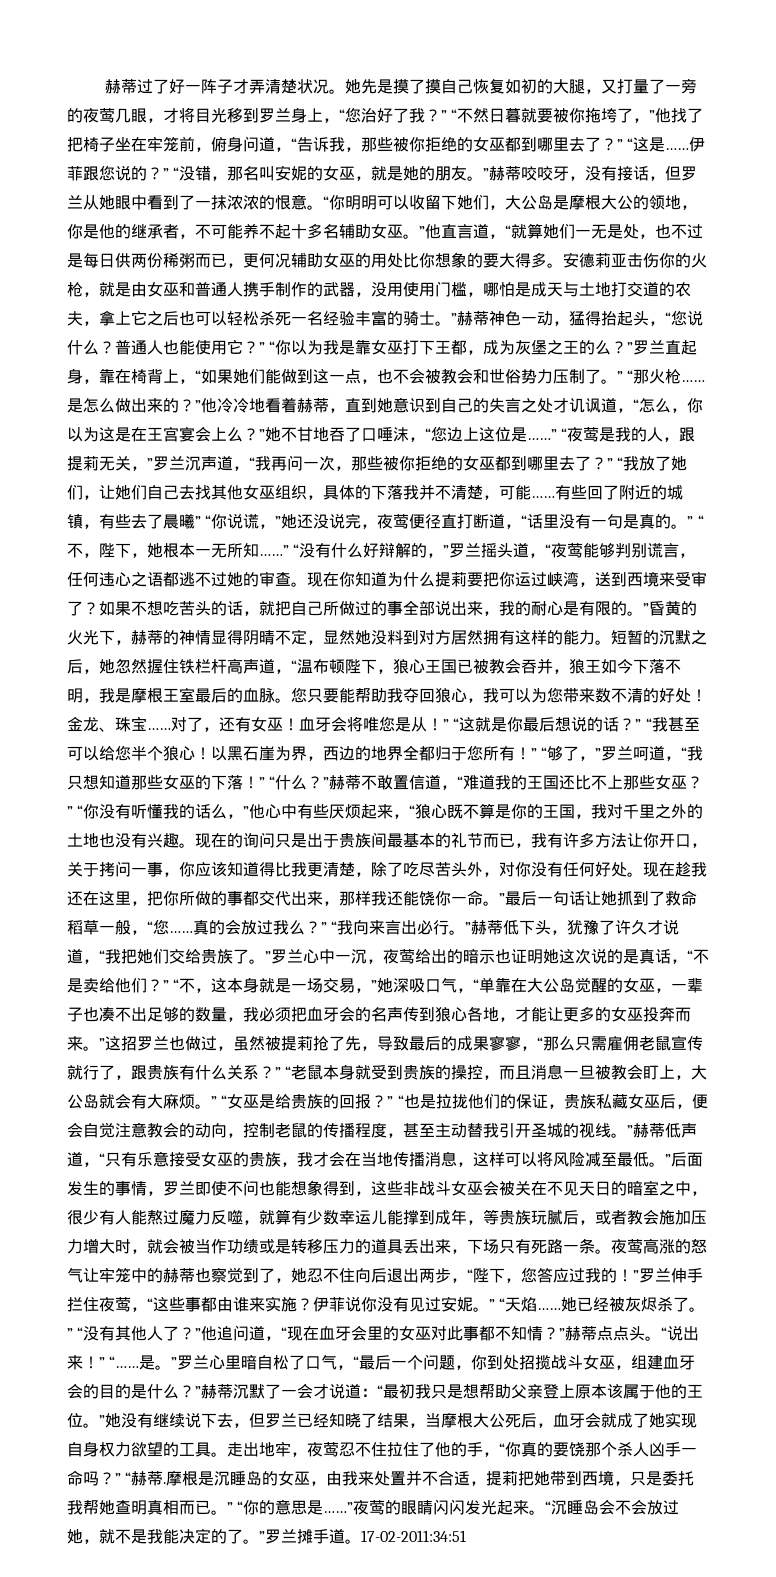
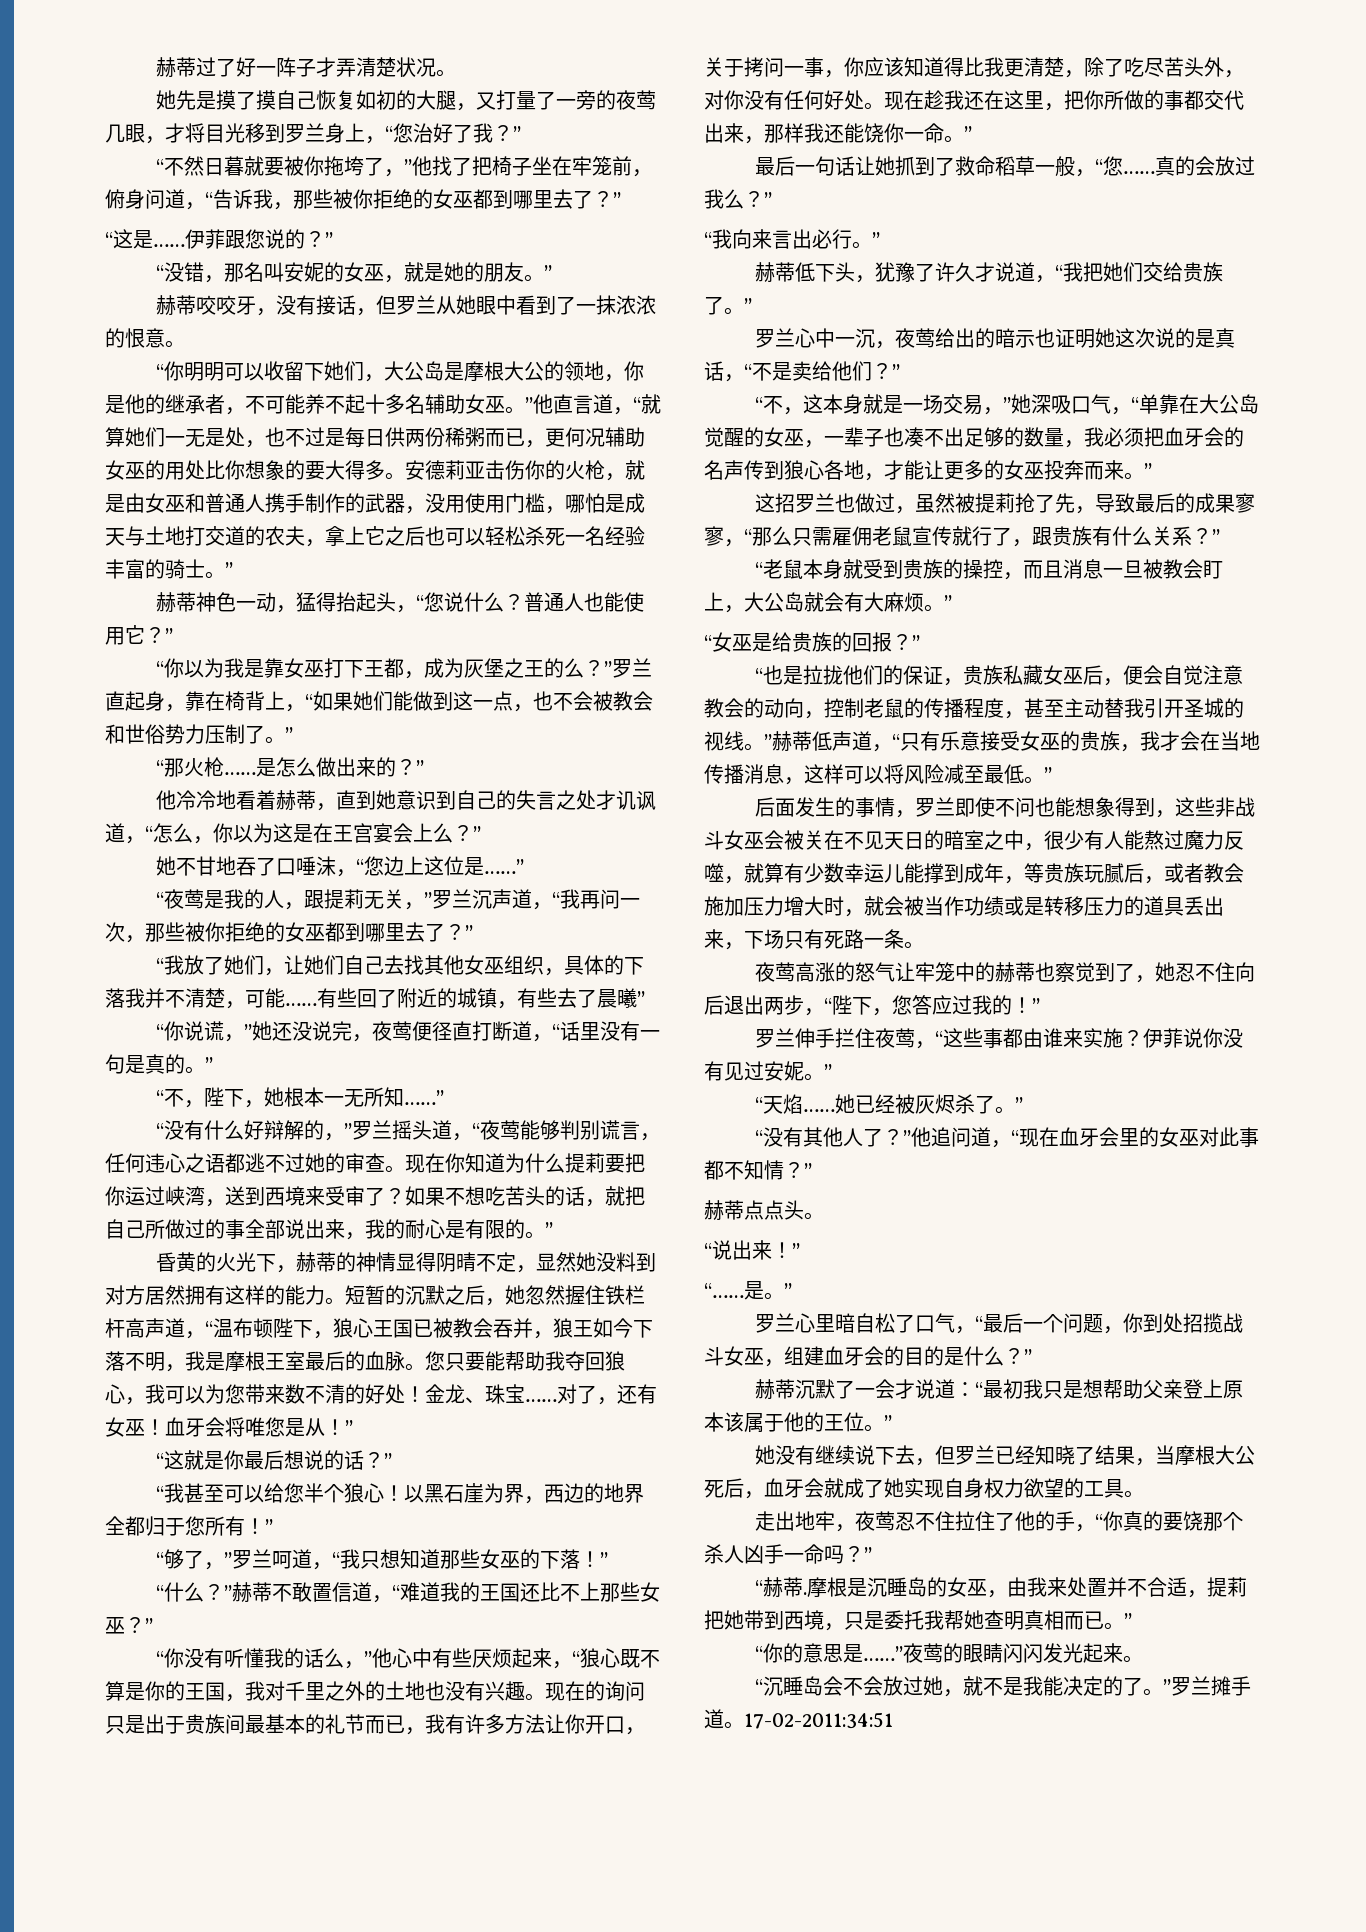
- 赫蒂过了好一阵子才弄清楚状况。她先是摸了摸自己恢复如初的大腿，又打量了一旁的夜莺几眼，才将目光移到罗兰身上，“您治好了我？” “不然日暮就要被你拖垮了，”他找了把椅子坐在牢笼前，俯身问道，“告诉我，那些被你拒绝的女巫都到哪里去了？” “这是……
+ 赫蒂过了好一阵子才弄清楚状况。
+ 她先是摸了摸自己恢复如初的大腿，又打量了一旁的夜莺几眼，才将目光移到罗兰身上，“您治好了我？”
+ “不然日暮就要被你拖垮了，”他找了把椅子坐在牢笼前，俯身问道，“告诉我，那些被你拒绝的女巫都到哪里去了？”
+ “这是……
- 伊菲跟您说的？” “没错，那名叫安妮的女巫，就是她的朋友。”赫蒂咬咬牙，没有接话，但罗兰从她眼中看到了一抹浓浓的恨意。“你明明可以收留下她们，大公岛是摩根大公的领地，你是他的继承者，不可能养不起十多名辅助女巫。”他直言道，“就算她们一无是处，也不过是每日供两份稀粥而已，更何况辅助女巫的用处比你想象的要大得多。
+ 伊菲跟您说的？”
+ “没错，那名叫安妮的女巫，就是她的朋友。”
+ 赫蒂咬咬牙，没有接话，但罗兰从她眼中看到了一抹浓浓的恨意。
+ “你明明可以收留下她们，大公岛是摩根大公的领地，你是他的继承者，不可能养不起十多名辅助女巫。”他直言道，“就算她们一无是处，也不过是每日供两份稀粥而已，更何况辅助女巫的用处比你想象的要大得多。
- 安德莉亚击伤你的火枪，就是由女巫和普通人携手制作的武器，没用使用门槛，哪怕是成天与土地打交道的农夫，拿上它之后也可以轻松杀死一名经验丰富的骑士。”赫蒂神色一动，猛得抬起头，“您说什么？
+ 安德莉亚击伤你的火枪，就是由女巫和普通人携手制作的武器，没用使用门槛，哪怕是成天与土地打交道的农夫，拿上它之后也可以轻松杀死一名经验丰富的骑士。”
+ 赫蒂神色一动，猛得抬起头，“您说什么？
- 普通人也能使用它？” “你以为我是靠女巫打下王都，成为灰堡之王的么？”罗兰直起身，靠在椅背上，“如果她们能做到这一点，也不会被教会和世俗势力压制了。” “那火枪……
+ 普通人也能使用它？”
+ “你以为我是靠女巫打下王都，成为灰堡之王的么？”罗兰直起身，靠在椅背上，“如果她们能做到这一点，也不会被教会和世俗势力压制了。”
+ “那火枪……
- 是怎么做出来的？”他冷冷地看着赫蒂，直到她意识到自己的失言之处才讥讽道，“怎么，你以为这是在王宫宴会上么？”她不甘地吞了口唾沫，“您边上这位是……” “夜莺是我的人，跟提莉无关，”罗兰沉声道，“我再问一次，那些被你拒绝的女巫都到哪里去了？” “我放了她们，让她们自己去找其他女巫组织，具体的下落我并不清楚，可能……
+ 是怎么做出来的？”
+ 他冷冷地看着赫蒂，直到她意识到自己的失言之处才讥讽道，“怎么，你以为这是在王宫宴会上么？”
+ 她不甘地吞了口唾沫，“您边上这位是……”
+ “夜莺是我的人，跟提莉无关，”罗兰沉声道，“我再问一次，那些被你拒绝的女巫都到哪里去了？”
+ “我放了她们，让她们自己去找其他女巫组织，具体的下落我并不清楚，可能……
- 有些回了附近的城镇，有些去了晨曦” “你说谎，”她还没说完，夜莺便径直打断道，“话里没有一句是真的。” “不，陛下，她根本一无所知……” “没有什么好辩解的，”罗兰摇头道，“夜莺能够判别谎言，任何违心之语都逃不过她的审查。
+ 有些回了附近的城镇，有些去了晨曦”
+ “你说谎，”她还没说完，夜莺便径直打断道，“话里没有一句是真的。”
+ “不，陛下，她根本一无所知……”
+ “没有什么好辩解的，”罗兰摇头道，“夜莺能够判别谎言，任何违心之语都逃不过她的审查。
- 如果不想吃苦头的话，就把自己所做过的事全部说出来，我的耐心是有限的。”昏黄的火光下，赫蒂的神情显得阴晴不定，显然她没料到对方居然拥有这样的能力。
+ 如果不想吃苦头的话，就把自己所做过的事全部说出来，我的耐心是有限的。”
+ 昏黄的火光下，赫蒂的神情显得阴晴不定，显然她没料到对方居然拥有这样的能力。
- 血牙会将唯您是从！” “这就是你最后想说的话？” “我甚至可以给您半个狼心！
+ 血牙会将唯您是从！”
+ “这就是你最后想说的话？”
+ “我甚至可以给您半个狼心！
- 以黑石崖为界，西边的地界全都归于您所有！” “够了，”罗兰呵道，“我只想知道那些女巫的下落！” “什么？”赫蒂不敢置信道，“难道我的王国还比不上那些女巫？” “你没有听懂我的话么，”他心中有些厌烦起来，“狼心既不算是你的王国，我对千里之外的土地也没有兴趣。
+ 以黑石崖为界，西边的地界全都归于您所有！”
+ “够了，”罗兰呵道，“我只想知道那些女巫的下落！”
+ “什么？”赫蒂不敢置信道，“难道我的王国还比不上那些女巫？”
+ “你没有听懂我的话么，”他心中有些厌烦起来，“狼心既不算是你的王国，我对千里之外的土地也没有兴趣。
- 现在趁我还在这里，把你所做的事都交代出来，那样我还能饶你一命。”最后一句话让她抓到了救命稻草一般，“您……
+ 现在趁我还在这里，把你所做的事都交代出来，那样我还能饶你一命。”
+ 最后一句话让她抓到了救命稻草一般，“您……
- 真的会放过我么？” “我向来言出必行。”赫蒂低下头，犹豫了许久才说道，“我把她们交给贵族了。”罗兰心中一沉，夜莺给出的暗示也证明她这次说的是真话，“不是卖给他们？” “不，这本身就是一场交易，”她深吸口气，“单靠在大公岛觉醒的女巫，一辈子也凑不出足够的数量，我必须把血牙会的名声传到狼心各地，才能让更多的女巫投奔而来。”这招罗兰也做过，虽然被提莉抢了先，导致最后的成果寥寥，“那么只需雇佣老鼠宣传就行了，跟贵族有什么关系？” “老鼠本身就受到贵族的操控，而且消息一旦被教会盯上，大公岛就会有大麻烦。” “女巫是给贵族的回报？” “也是拉拢他们的保证，贵族私藏女巫后，便会自觉注意教会的动向，控制老鼠的传播程度，甚至主动替我引开圣城的视线。”赫蒂低声道，“只有乐意接受女巫的贵族，我才会在当地传播消息，这样可以将风险减至最低。”后面发生的事情，罗兰即使不问也能想象得到，这些非战斗女巫会被关在不见天日的暗室之中，很少有人能熬过魔力反噬，就算有少数幸运儿能撑到成年，等贵族玩腻后，或者教会施加压力增大时，就会被当作功绩或是转移压力的道具丢出来，下场只有死路一条。夜莺高涨的怒气让牢笼中的赫蒂也察觉到了，她忍不住向后退出两步，“陛下，您答应过我的！”罗兰伸手拦住夜莺，“这些事都由谁来实施？
+ 真的会放过我么？”
+ “我向来言出必行。”
+ 赫蒂低下头，犹豫了许久才说道，“我把她们交给贵族了。”
+ 罗兰心中一沉，夜莺给出的暗示也证明她这次说的是真话，“不是卖给他们？”
+ “不，这本身就是一场交易，”她深吸口气，“单靠在大公岛觉醒的女巫，一辈子也凑不出足够的数量，我必须把血牙会的名声传到狼心各地，才能让更多的女巫投奔而来。”
+ 这招罗兰也做过，虽然被提莉抢了先，导致最后的成果寥寥，“那么只需雇佣老鼠宣传就行了，跟贵族有什么关系？”
+ “老鼠本身就受到贵族的操控，而且消息一旦被教会盯上，大公岛就会有大麻烦。”
+ “女巫是给贵族的回报？”
+ “也是拉拢他们的保证，贵族私藏女巫后，便会自觉注意教会的动向，控制老鼠的传播程度，甚至主动替我引开圣城的视线。”赫蒂低声道，“只有乐意接受女巫的贵族，我才会在当地传播消息，这样可以将风险减至最低。”
+ 后面发生的事情，罗兰即使不问也能想象得到，这些非战斗女巫会被关在不见天日的暗室之中，很少有人能熬过魔力反噬，就算有少数幸运儿能撑到成年，等贵族玩腻后，或者教会施加压力增大时，就会被当作功绩或是转移压力的道具丢出来，下场只有死路一条。
+ 夜莺高涨的怒气让牢笼中的赫蒂也察觉到了，她忍不住向后退出两步，“陛下，您答应过我的！”
+ 罗兰伸手拦住夜莺，“这些事都由谁来实施？
- 伊菲说你没有见过安妮。” “天焰……
+ 伊菲说你没有见过安妮。”
+ “天焰……
- 她已经被灰烬杀了。” “没有其他人了？”他追问道，“现在血牙会里的女巫对此事都不知情？”赫蒂点点头。“说出来！” “……
+ 她已经被灰烬杀了。”
+ “没有其他人了？”他追问道，“现在血牙会里的女巫对此事都不知情？”
+ 赫蒂点点头。
+ “说出来！”
+ “……
- 是。”罗兰心里暗自松了口气，“最后一个问题，你到处招揽战斗女巫，组建血牙会的目的是什么？”赫蒂沉默了一会才说道：
+ 是。”
+ 罗兰心里暗自松了口气，“最后一个问题，你到处招揽战斗女巫，组建血牙会的目的是什么？”
+ 赫蒂沉默了一会才说道：
- “最初我只是想帮助父亲登上原本该属于他的王位。”她没有继续说下去，但罗兰已经知晓了结果，当摩根大公死后，血牙会就成了她实现自身权力欲望的工具。走出地牢，夜莺忍不住拉住了他的手，“你真的要饶那个杀人凶手一命吗？” “赫蒂.
+ “最初我只是想帮助父亲登上原本该属于他的王位。”
+ 她没有继续说下去，但罗兰已经知晓了结果，当摩根大公死后，血牙会就成了她实现自身权力欲望的工具。
+ 走出地牢，夜莺忍不住拉住了他的手，“你真的要饶那个杀人凶手一命吗？”
+ “赫蒂.
- 摩根是沉睡岛的女巫，由我来处置并不合适，提莉把她带到西境，只是委托我帮她查明真相而已。” “你的意思是……”
+ 摩根是沉睡岛的女巫，由我来处置并不合适，提莉把她带到西境，只是委托我帮她查明真相而已。”
+ “你的意思是……”
- 夜莺的眼睛闪闪发光起来。“沉睡岛会不会放过她，就不是我能决定的了。”罗兰摊手道。
+ 夜莺的眼睛闪闪发光起来。
+ “沉睡岛会不会放过她，就不是我能决定的了。”罗兰摊手道。

